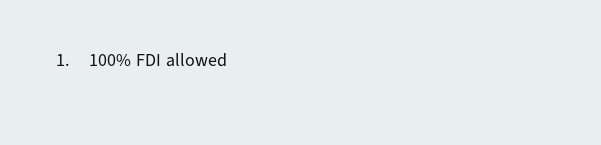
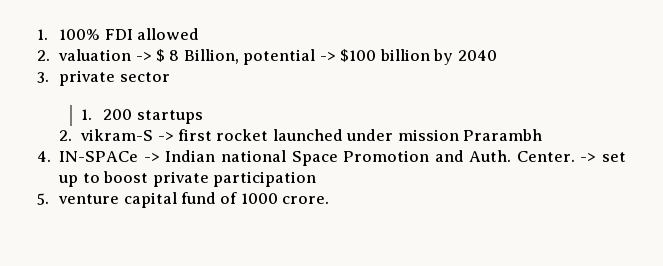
+ 2. valuation -> $ 8 Billion, potential -> $100 billion by 2040
+ 3. private sector
+ 1. 200 startups
+ 2. vikram-S -> first rocket launched under mission Prarambh
+ 4. IN-SPACe -> Indian national Space Promotion and Auth. Center. -> set up to boost private participation
+ 5. venture capital fund of 1000 crore.

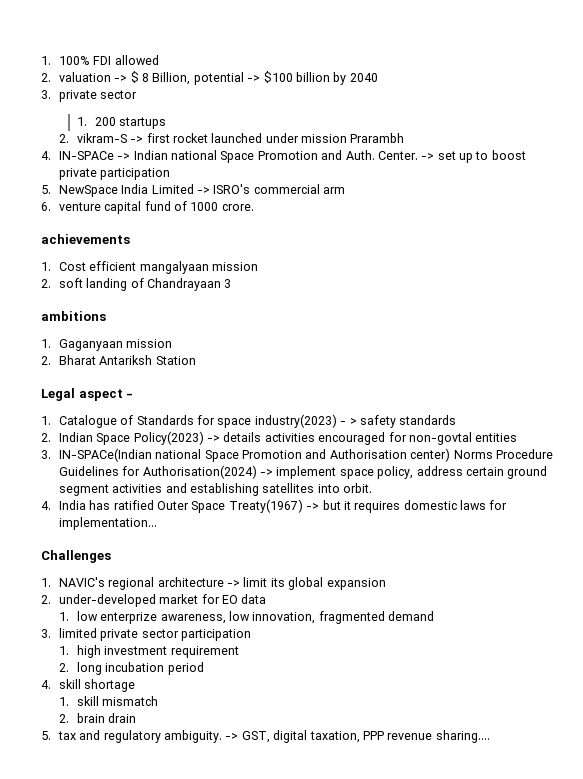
- 5. venture capital fund of 1000 crore.
+ 5. NewSpace India Limited -> ISRO's commercial arm
+ 6. venture capital fund of 1000 crore.
+ achievements
+ 1. Cost efficient mangalyaan mission
+ 2. soft landing of Chandrayaan 3
+ ambitions
+ 1. Gaganyaan mission
+ 2. Bharat Antariksh Station
+ Legal aspect -
+ 1. Catalogue of Standards for space industry(2023) - > safety standards
+ 2. Indian Space Policy(2023) -> details activities encouraged for non-govtal entities
+ 3. IN-SPACe(Indian national Space Promotion and Authorisation center) Norms Procedure Guidelines for Authorisation(2024) -> implement space policy, address certain ground segment activities and establishing satellites into orbit.
+ 4. India has ratified Outer Space Treaty(1967) -> but it requires domestic laws for implementation...
+ Challenges
+ 1. NAVIC's regional architecture -> limit its global expansion
+ 2. under-developed market for EO data
+ 1. low enterprize awareness, low innovation, fragmented demand
+ 3. limited private sector participation
+ 1. high investment requirement
+ 2. long incubation period
+ 4. skill shortage
+ 1. skill mismatch
+ 2. brain drain
+ 5. tax and regulatory ambiguity. -> GST, digital taxation, PPP revenue sharing....

